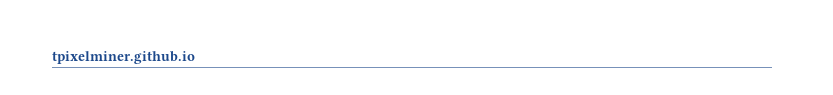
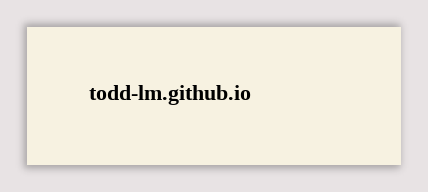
- tpixelminer.github.io
+ todd-lm.github.io

